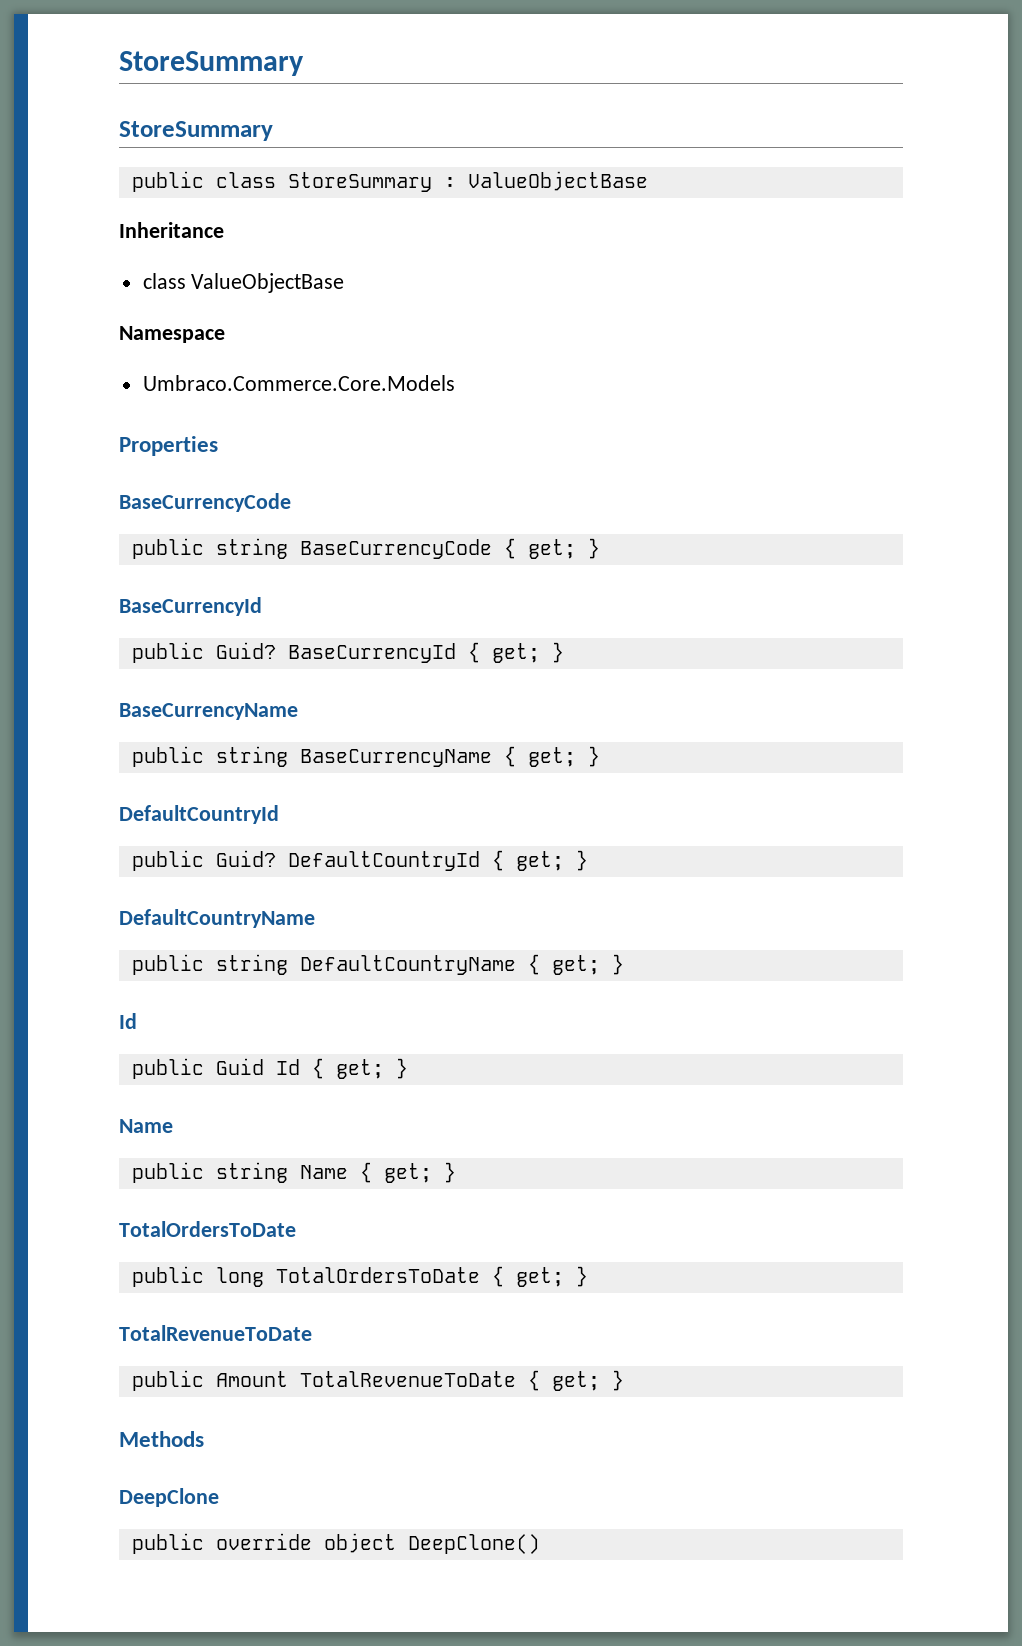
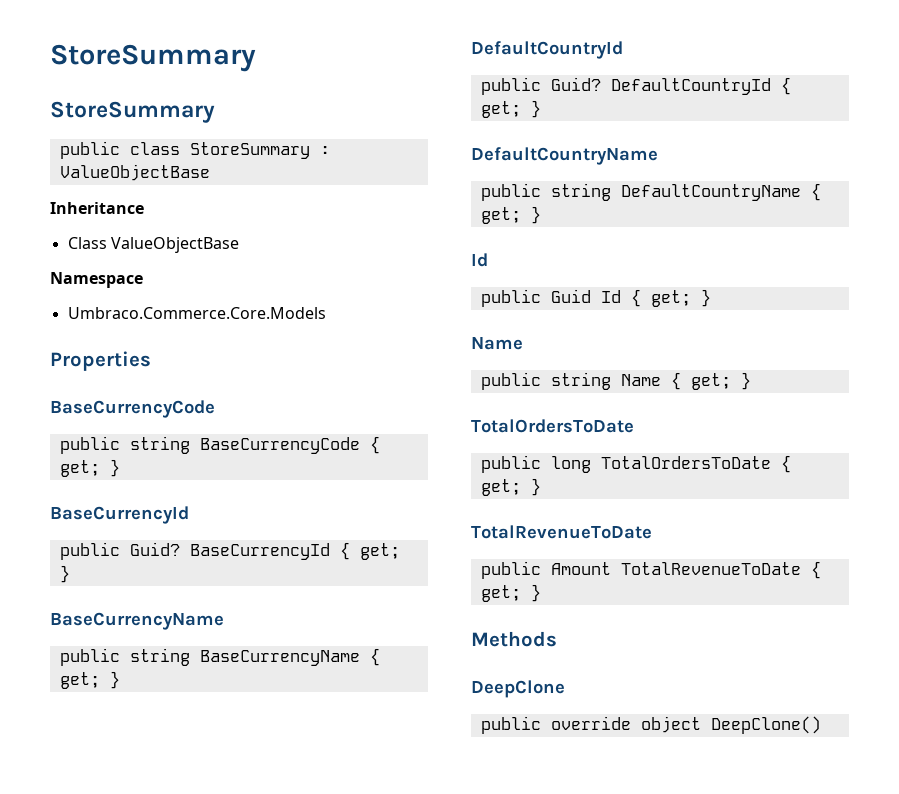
- class ValueObjectBase
+ Class ValueObjectBase

